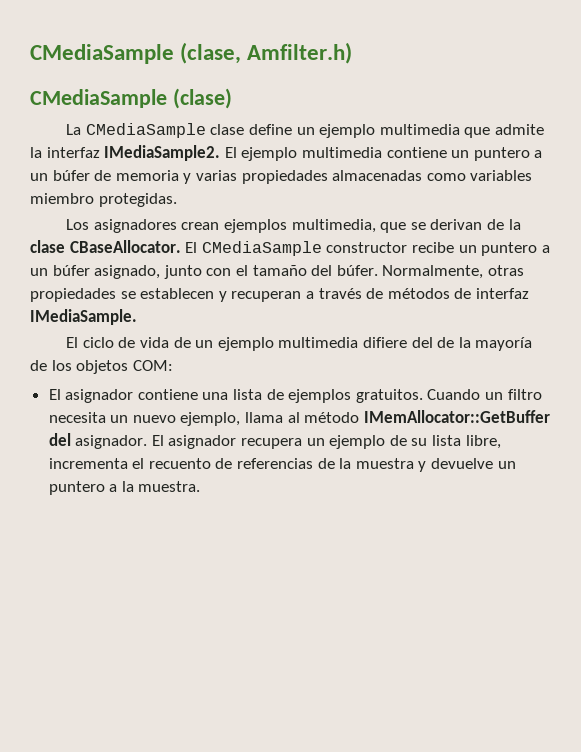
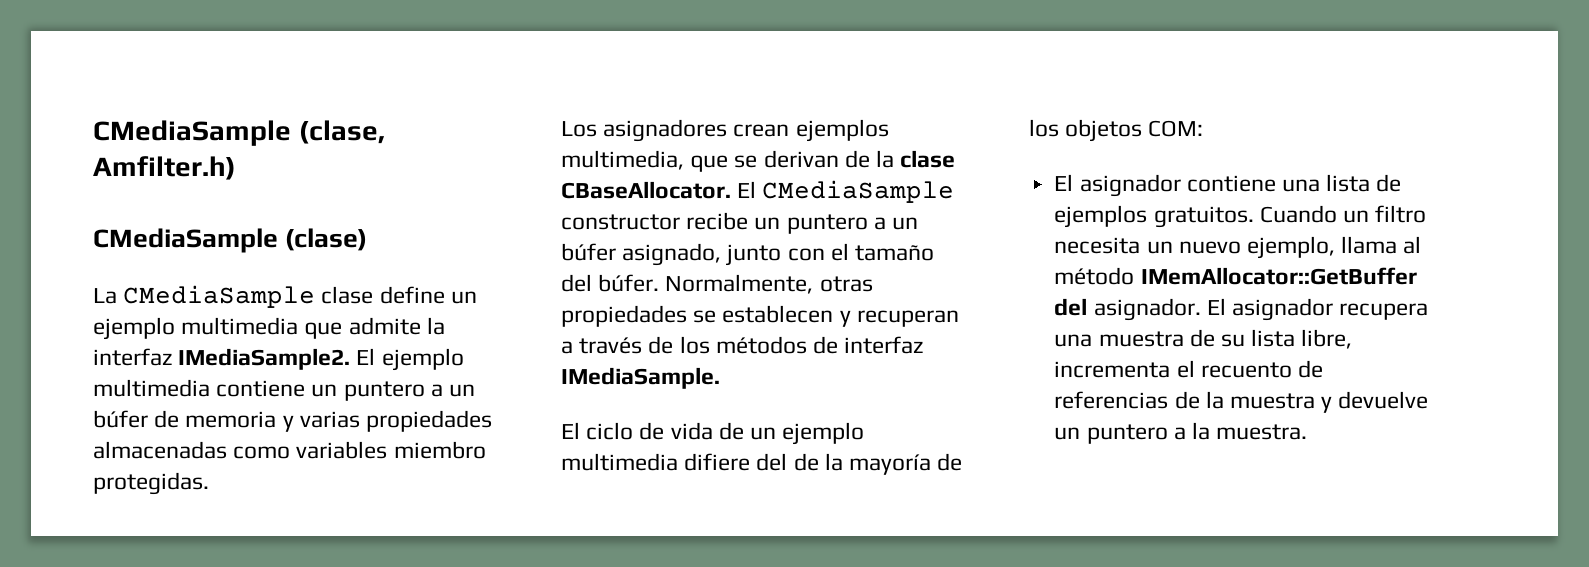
- Normalmente, otras propiedades se establecen y recuperan a través de métodos de interfaz IMediaSample.
+ Normalmente, otras propiedades se establecen y recuperan a través de los métodos de interfaz IMediaSample.
- El asignador recupera un ejemplo de su lista libre, incrementa el recuento de referencias de la muestra y devuelve un puntero a la muestra.
+ El asignador recupera una muestra de su lista libre, incrementa el recuento de referencias de la muestra y devuelve un puntero a la muestra.

